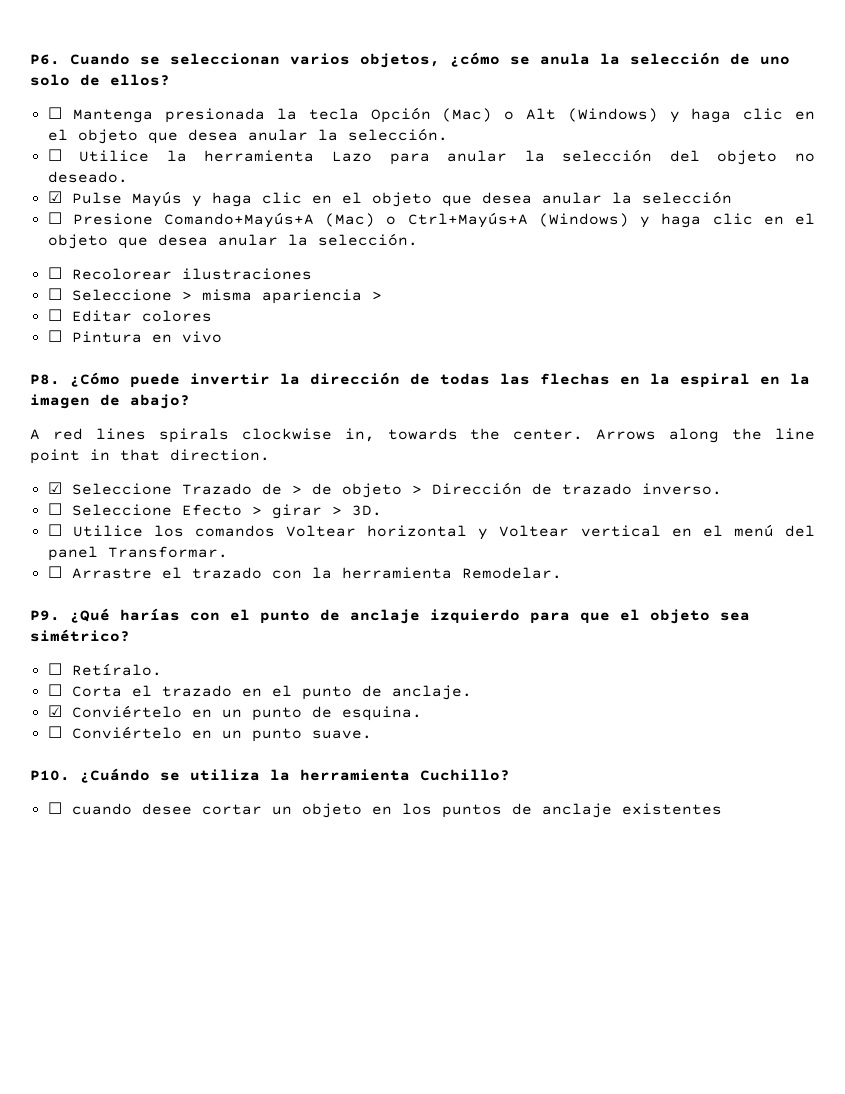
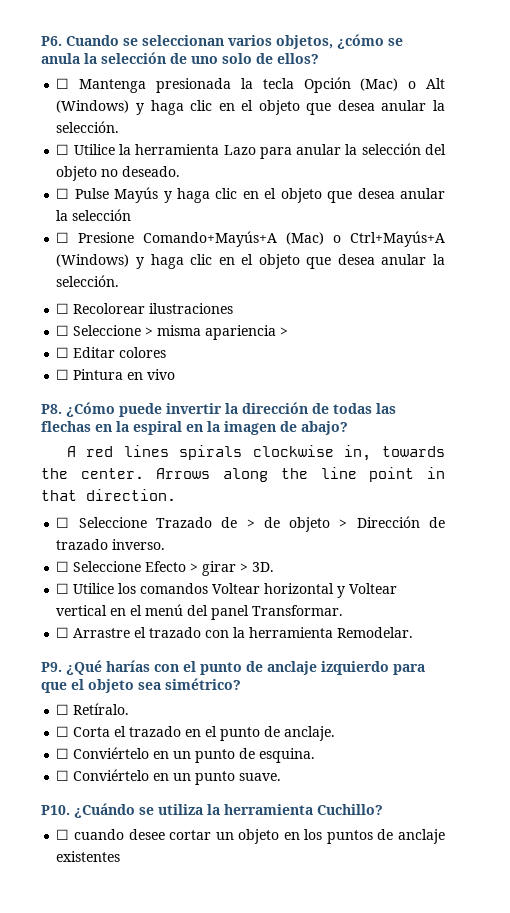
- ☑ Pulse Mayús y haga clic en el objeto que desea anular la selección
+ ☐ Pulse Mayús y haga clic en el objeto que desea anular la selección
- ☑ Seleccione Trazado de > de objeto > Dirección de trazado inverso.
+ ☐ Seleccione Trazado de > de objeto > Dirección de trazado inverso.
- ☑ Conviértelo en un punto de esquina.
+ ☐ Conviértelo en un punto de esquina.

